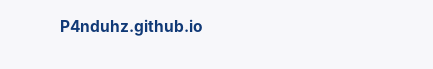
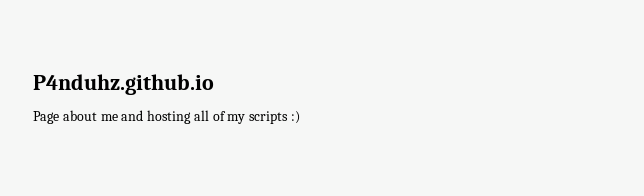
+ Page about me and hosting all of my scripts :)

